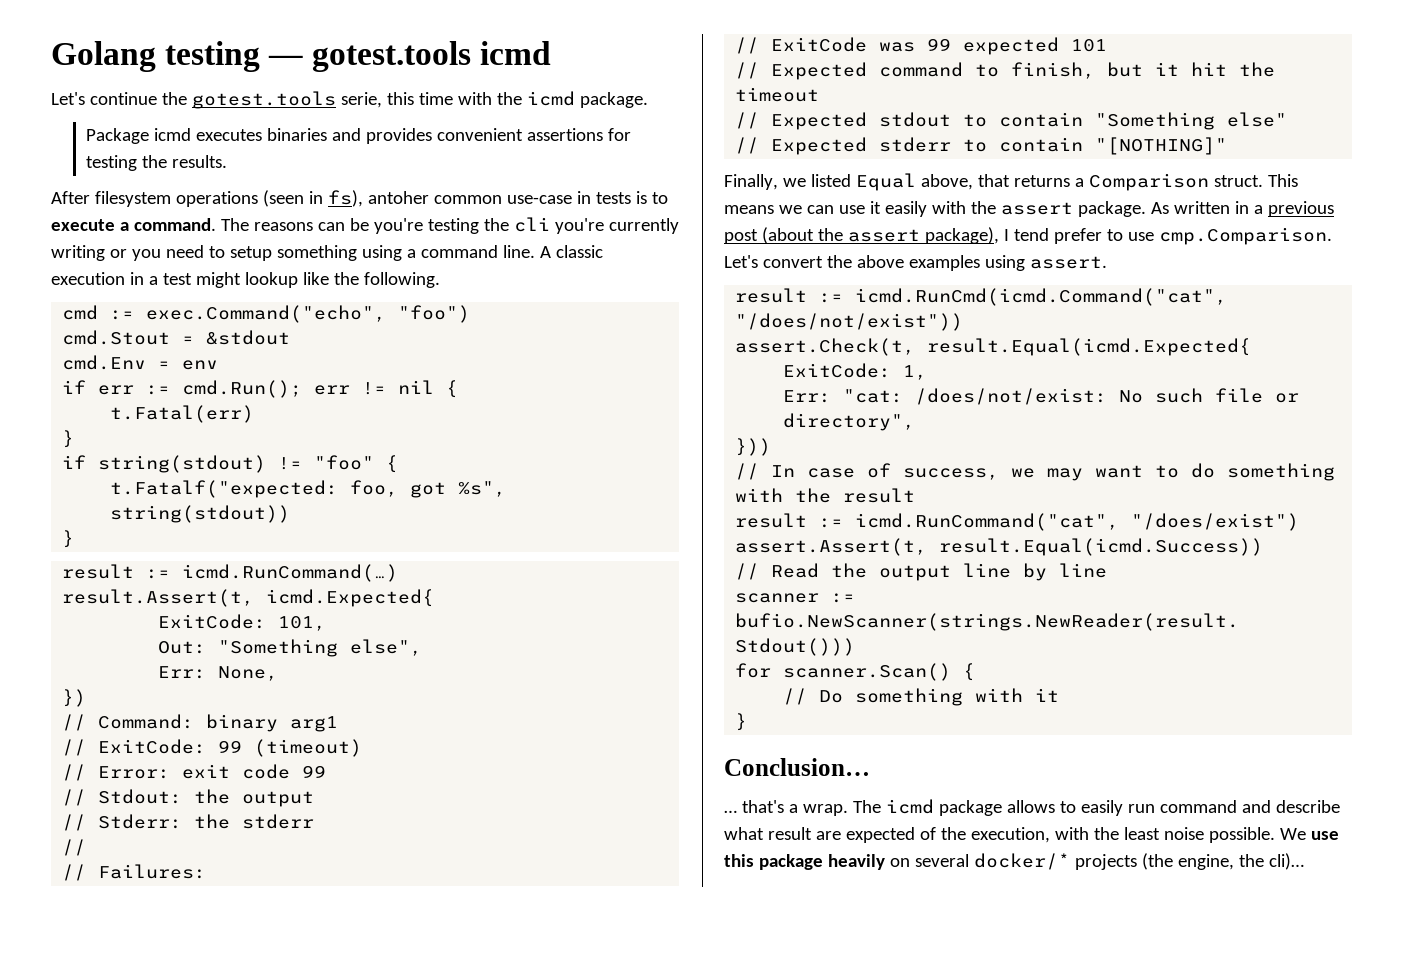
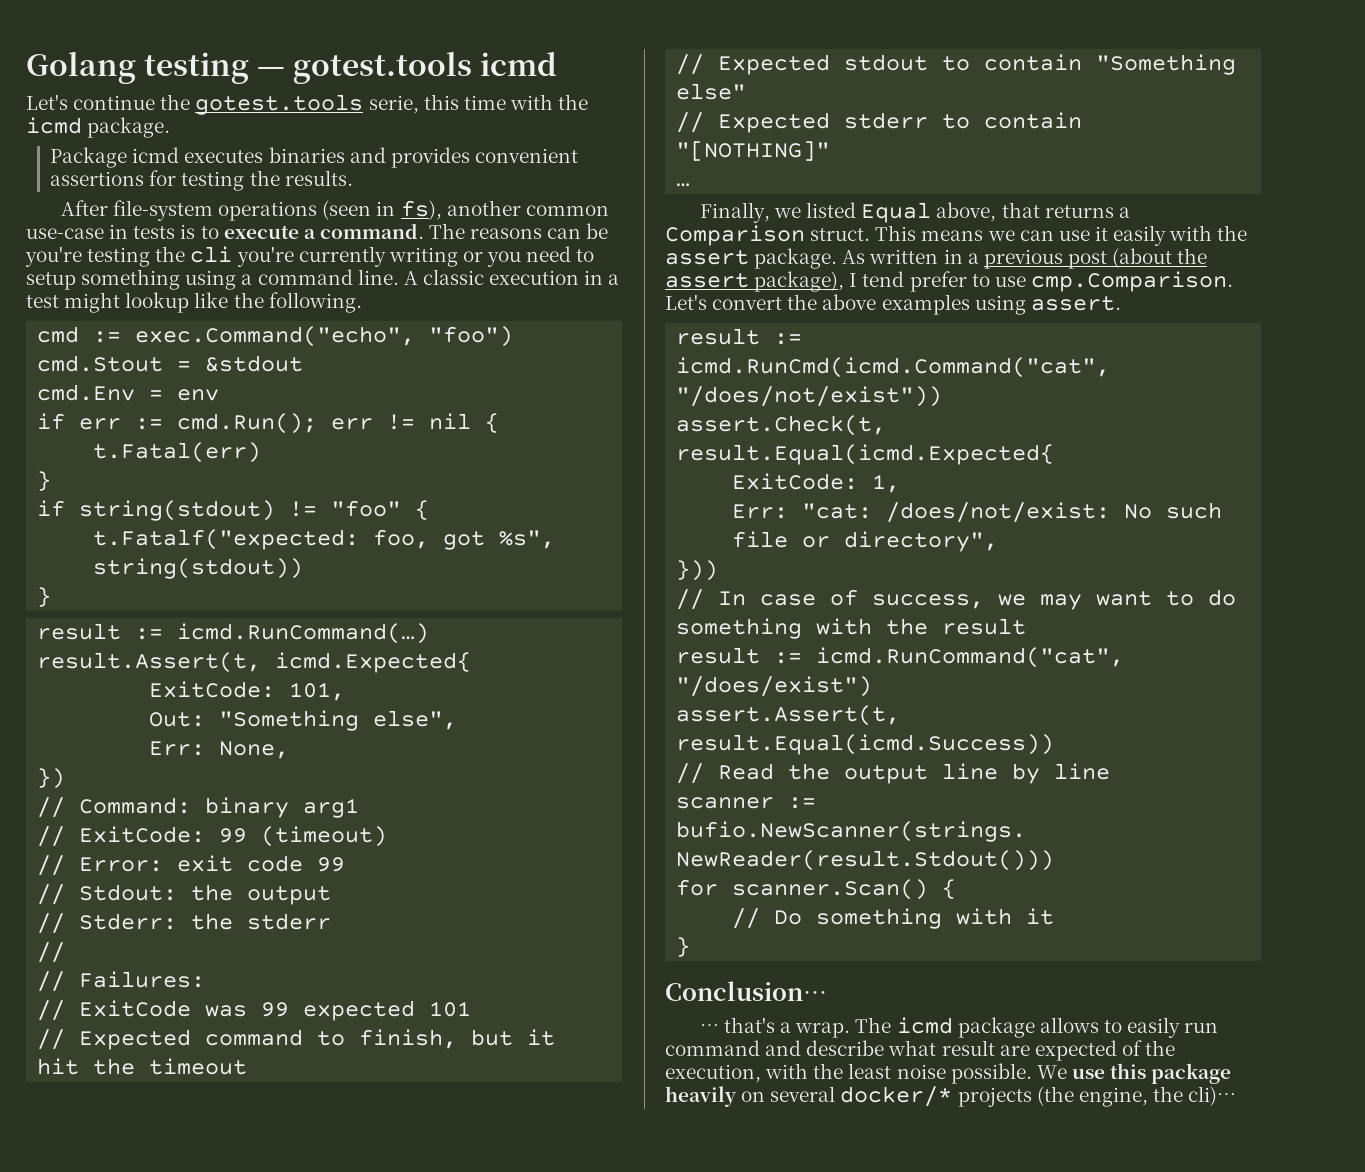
- After filesystem operations (seen in fs), antoher common use-case in tests is to execute a command.
+ After file-system operations (seen in fs), another common use-case in tests is to execute a command.
  // Expected stderr to contain "[NOTHING]"
+ …

